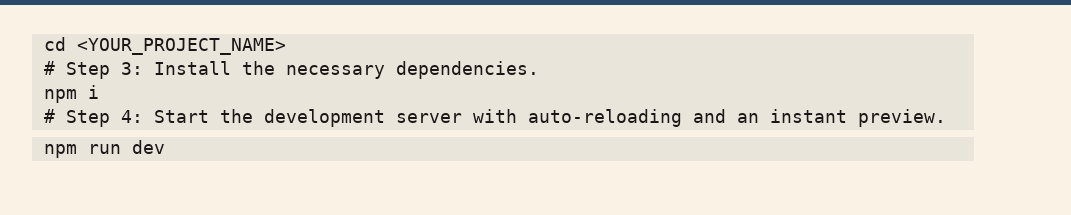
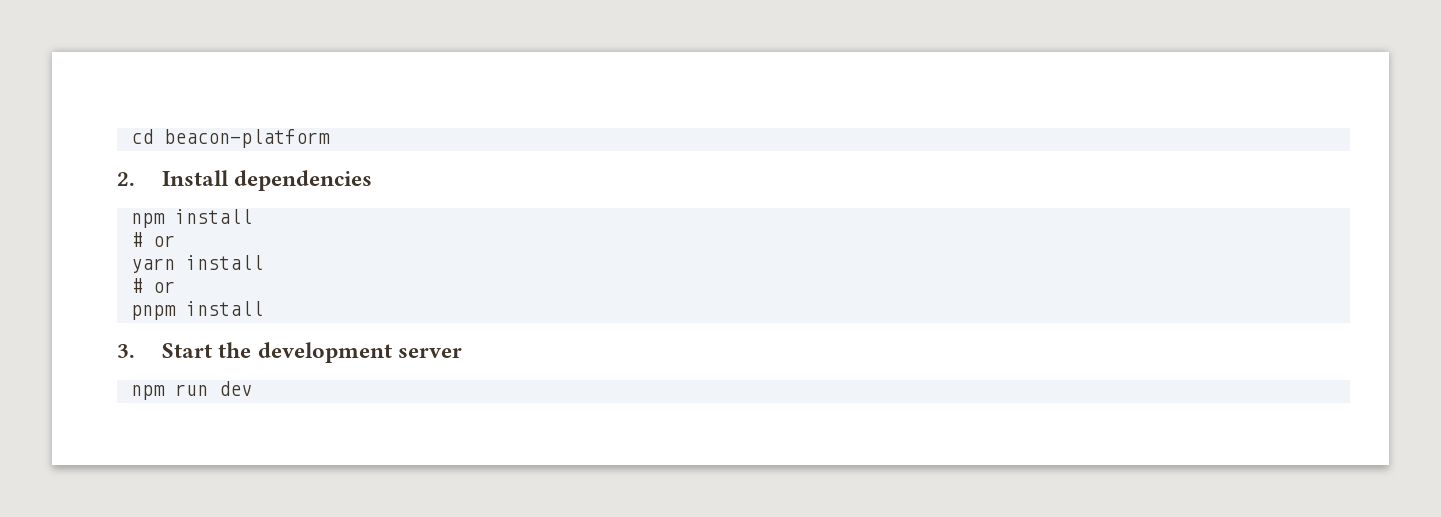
- cd <YOUR_PROJECT_NAME>
- # Step 3: Install the necessary dependencies.
- npm i
- # Step 4: Start the development server with auto-reloading and an instant preview.
+ cd beacon-platform
+ 2. Install dependencies
+ npm install
+ # or
+ yarn install
+ # or
+ pnpm install
+ 3. Start the development server

